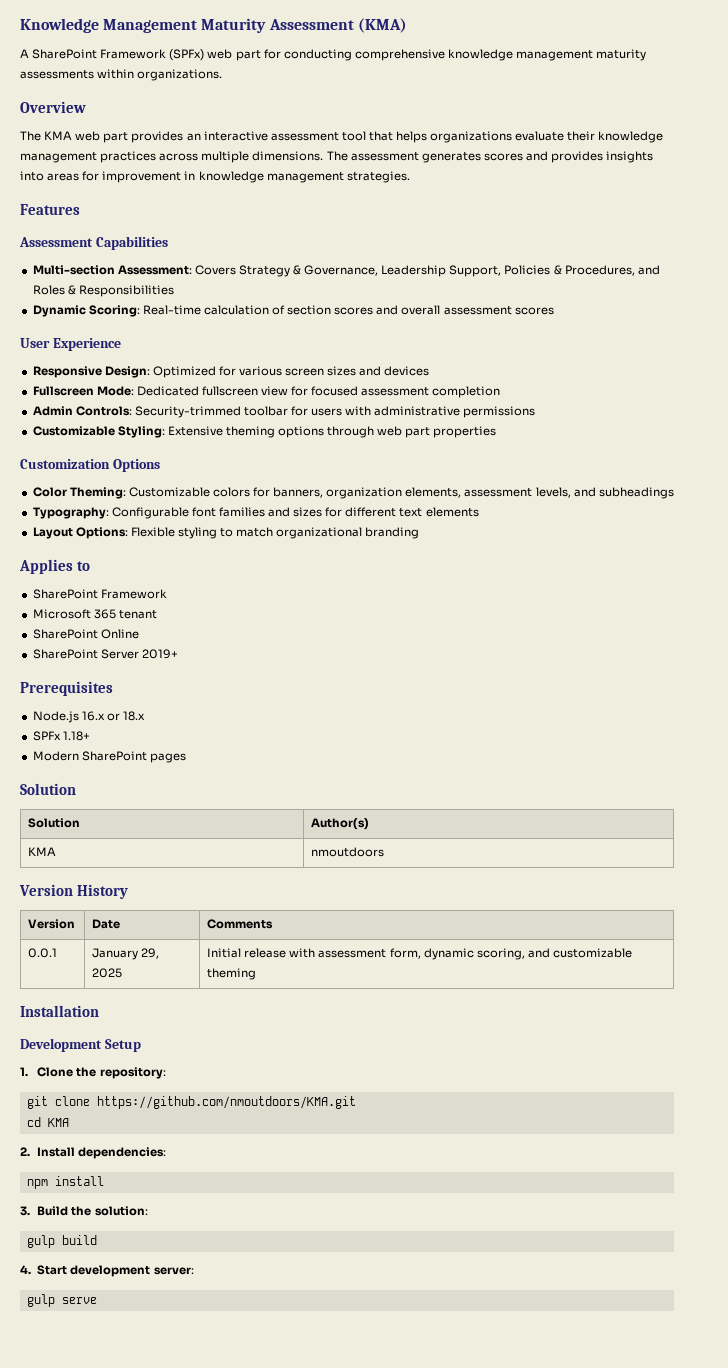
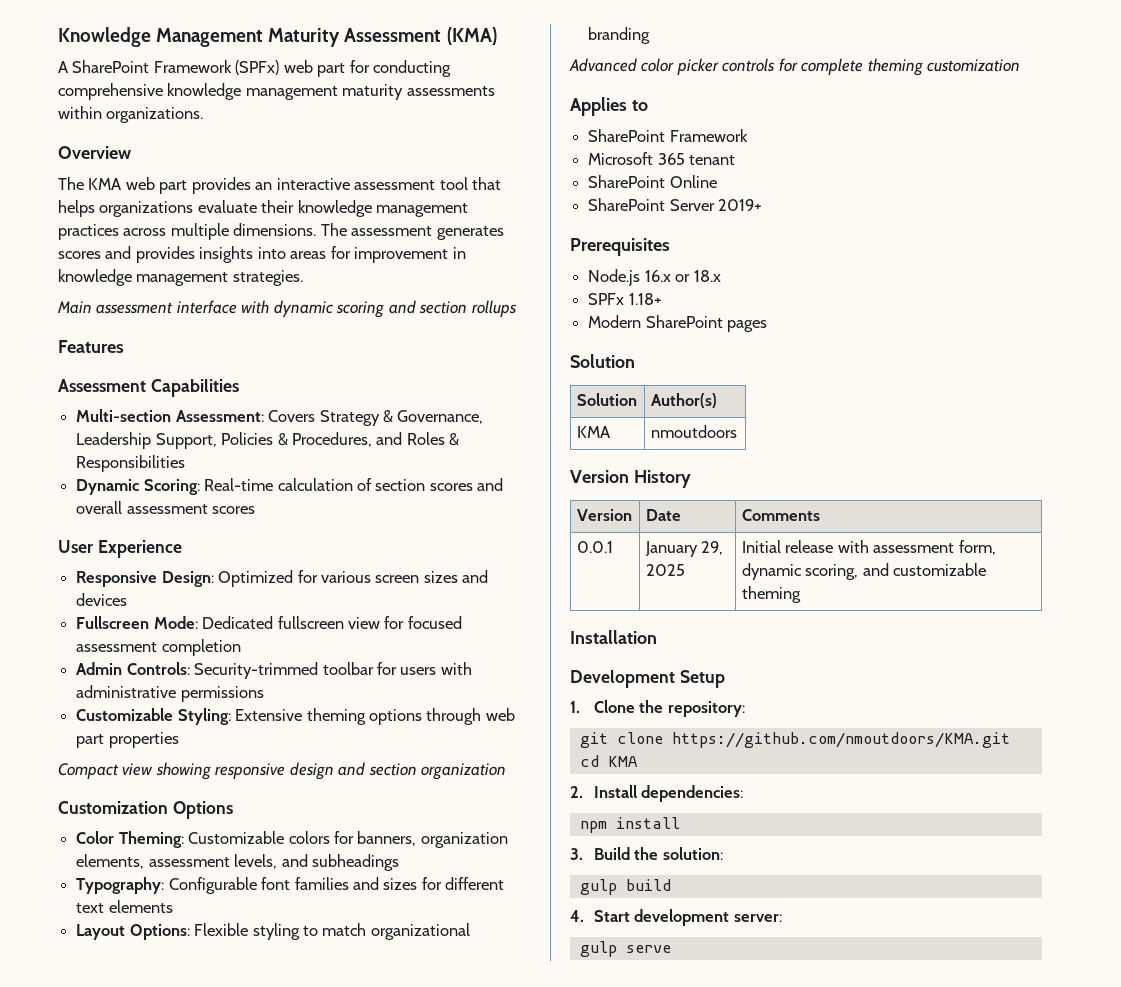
+ Main assessment interface with dynamic scoring and section rollups
+ Compact view showing responsive design and section organization
+ Advanced color picker controls for complete theming customization

